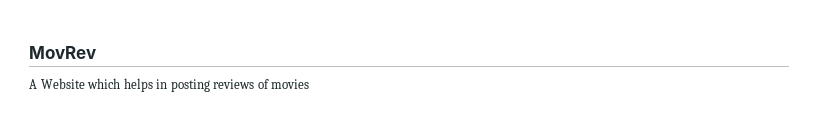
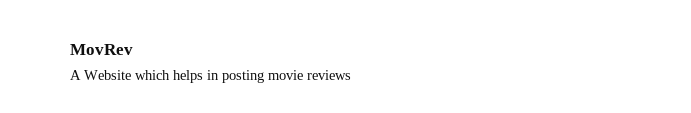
- A Website which helps in posting reviews of movies
+ A Website which helps in posting movie reviews

